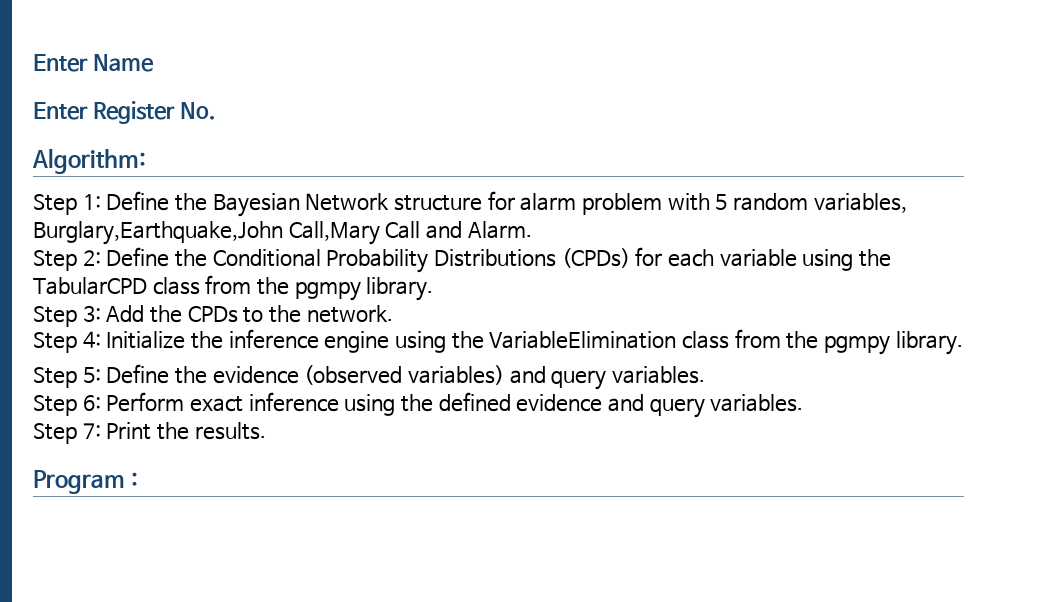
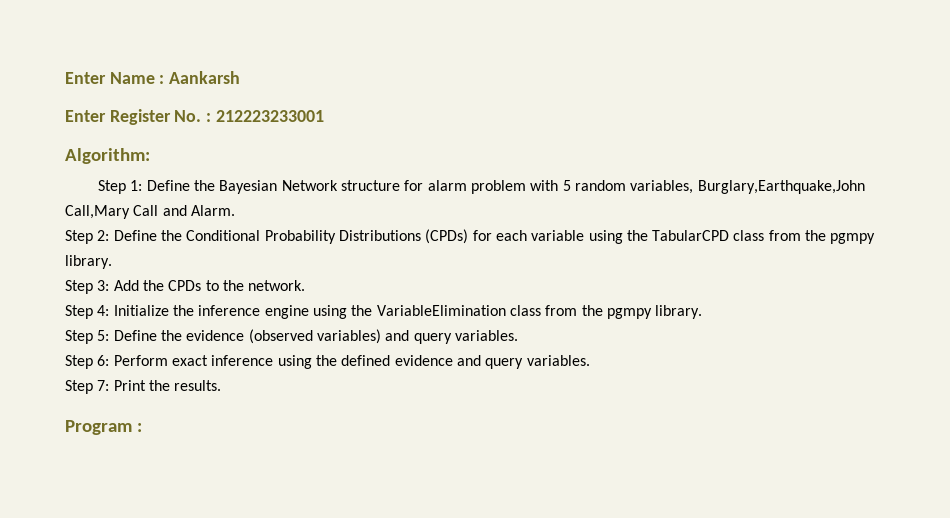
- Enter Name
+ Enter Name : Aankarsh
- Enter Register No.
+ Enter Register No. : 212223233001

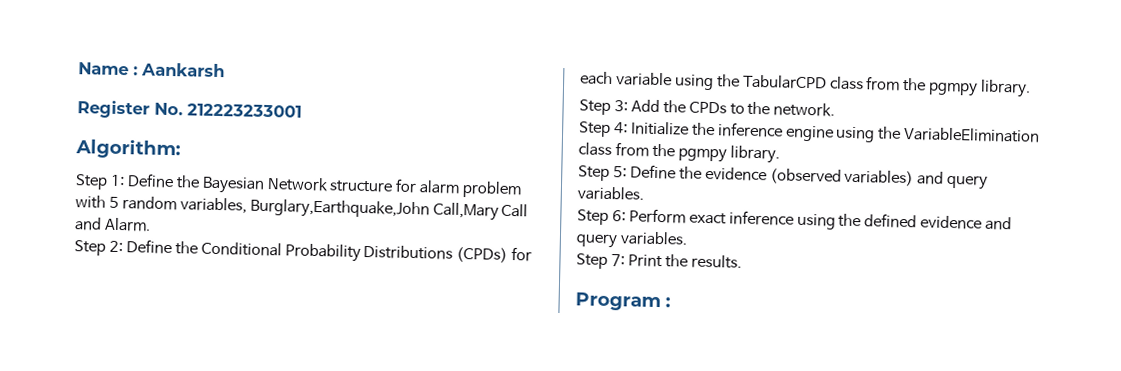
- Enter Name : Aankarsh
+ Name : Aankarsh
- Enter Register No. : 212223233001
+ Register No. 212223233001

